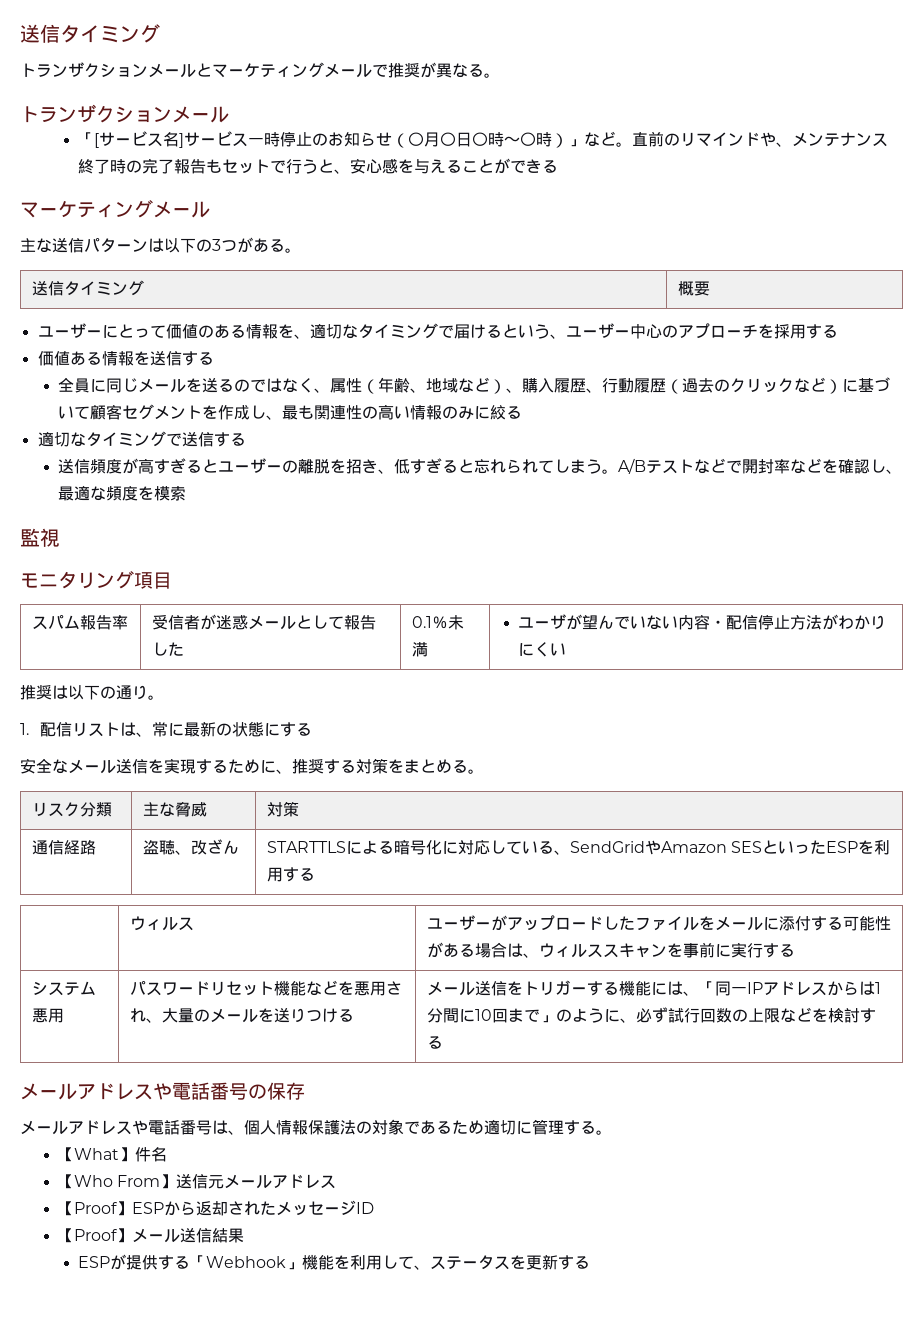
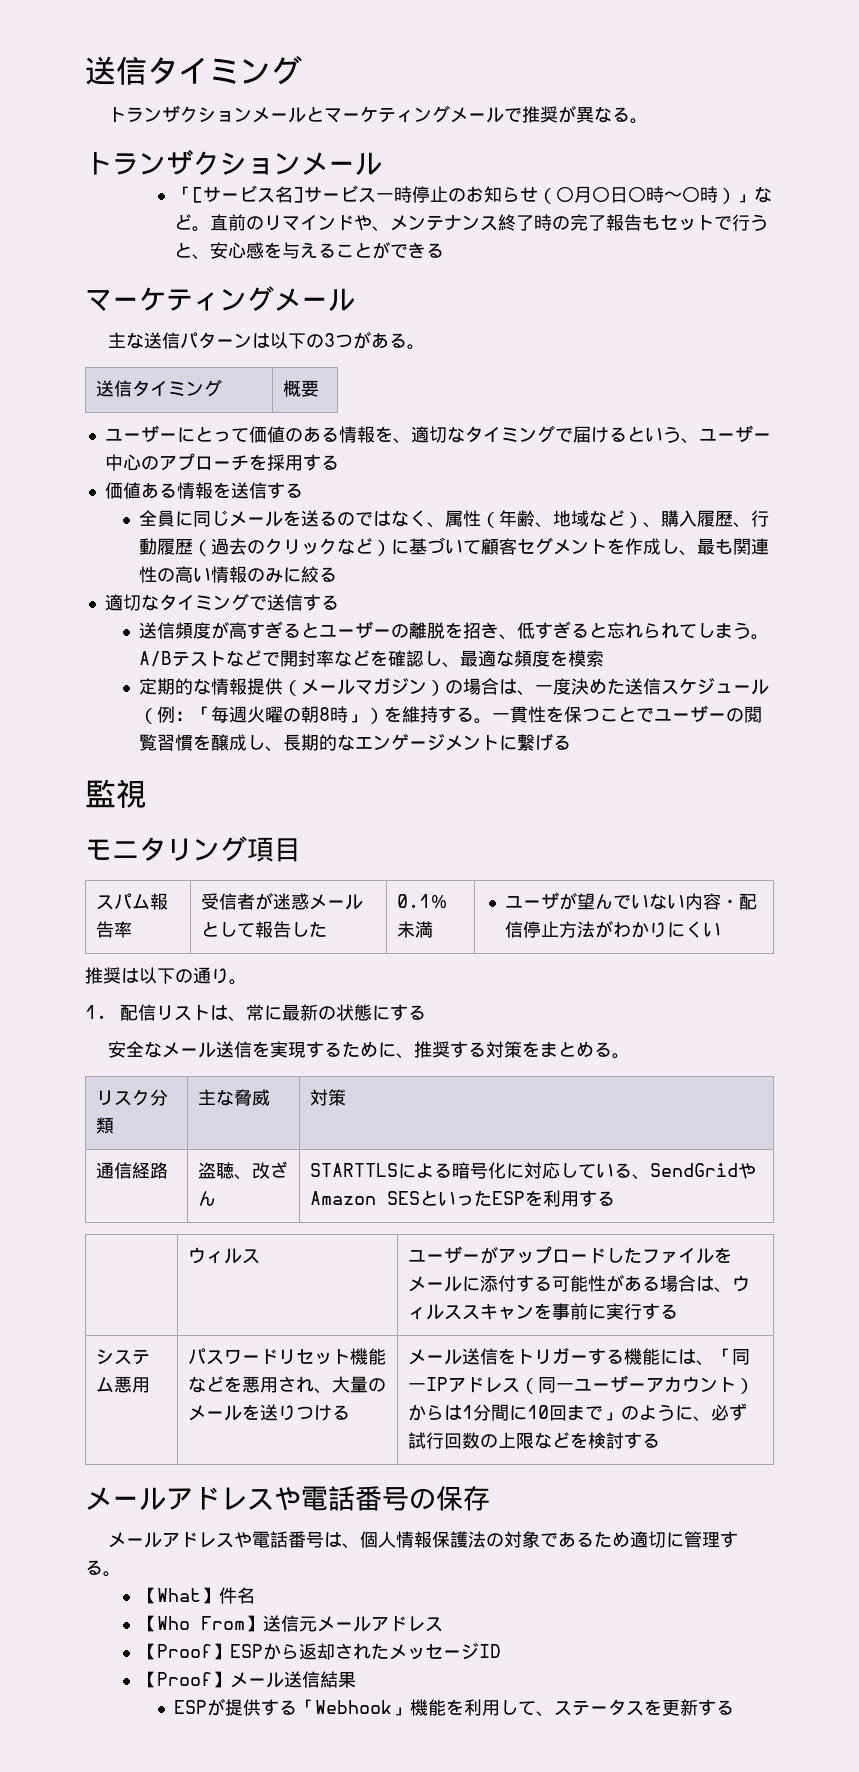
+ 定期的な情報提供（メールマガジン）の場合は、一度決めた送信スケジュール（例：「毎週火曜の朝8時」）を維持する。一貫性を保つことでユーザーの閲覧習慣を醸成し、長期的なエンゲージメントに繋げる
- メール送信をトリガーする機能には、「同一IPアドレスからは1分間に10回まで」のように、必ず試行回数の上限などを検討する
+ メール送信をトリガーする機能には、「同一IPアドレス（同一ユーザーアカウント）からは1分間に10回まで」のように、必ず試行回数の上限などを検討する

